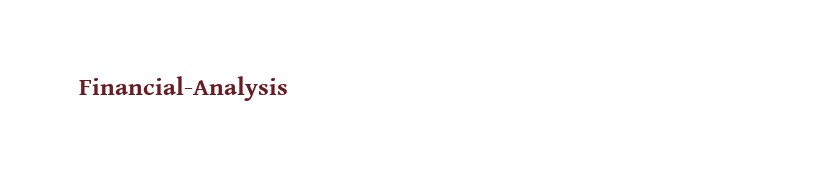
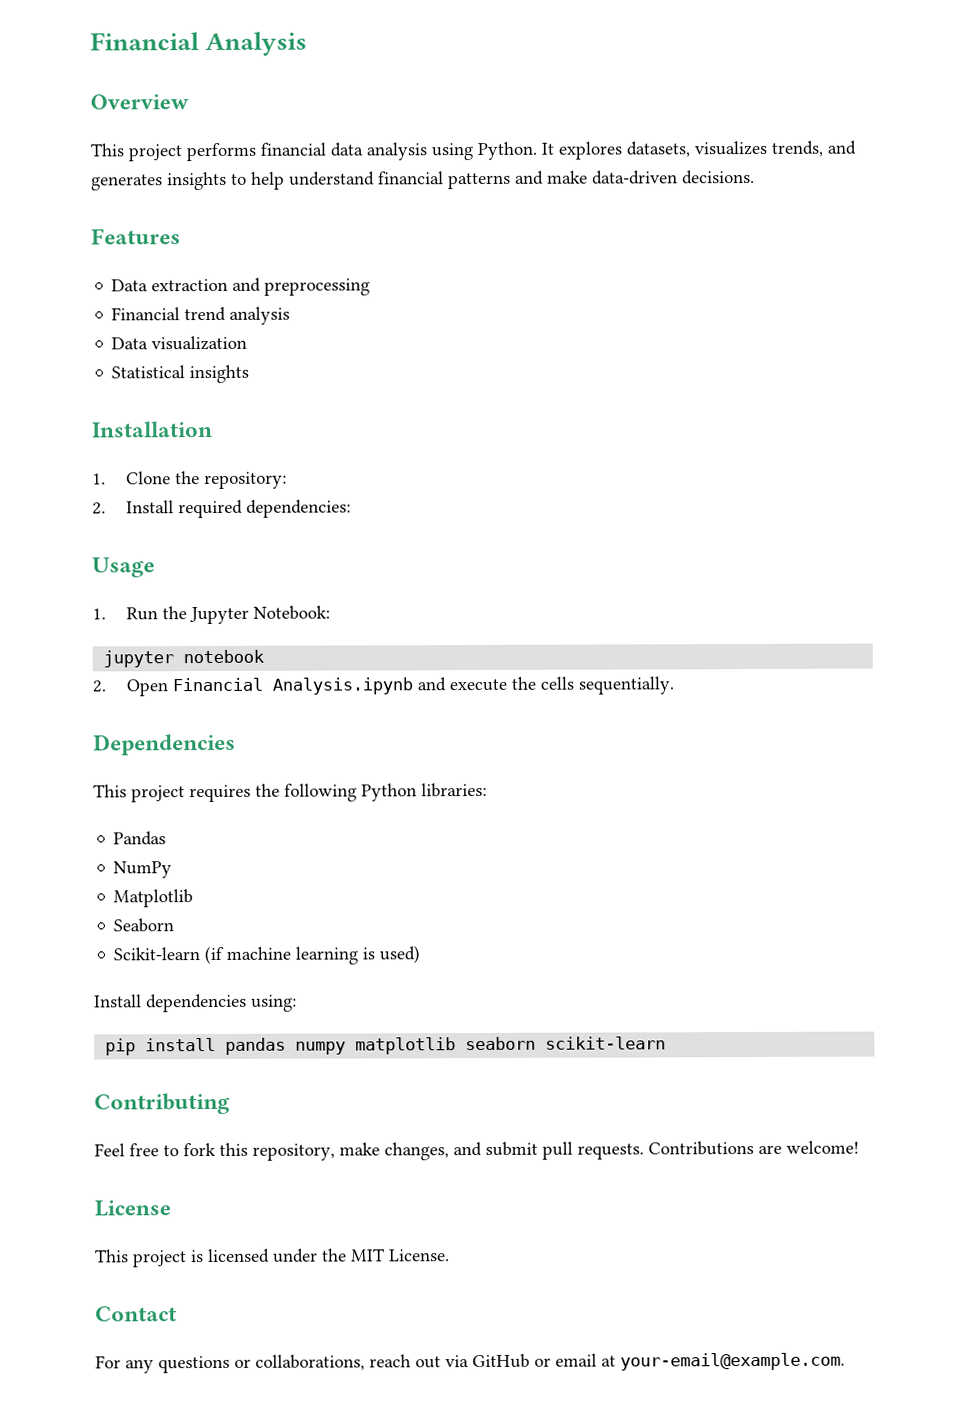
- Financial-Analysis
+ Financial Analysis
+ Overview
+ This project performs financial data analysis using Python. It explores datasets, visualizes trends, and generates insights to help understand financial patterns and make data-driven decisions.
+ Features
+ Data extraction and preprocessing
+ Financial trend analysis
+ Data visualization
+ Statistical insights
+ Installation
+ 1. Clone the repository:
+ 2. Install required dependencies:
+ Usage
+ 1. Run the Jupyter Notebook:
+ jupyter notebook
+ 2. Open Financial Analysis.ipynb and execute the cells sequentially.
+ Dependencies
+ This project requires the following Python libraries:
+ Pandas
+ NumPy
+ Matplotlib
+ Seaborn
+ Scikit-learn (if machine learning is used)
+ Install dependencies using:
+ pip install pandas numpy matplotlib seaborn scikit-learn
+ Contributing
+ Feel free to fork this repository, make changes, and submit pull requests. Contributions are welcome!
+ License
+ This project is licensed under the MIT License.
+ Contact
+ For any questions or collaborations, reach out via GitHub or email at your-email@example.com.

